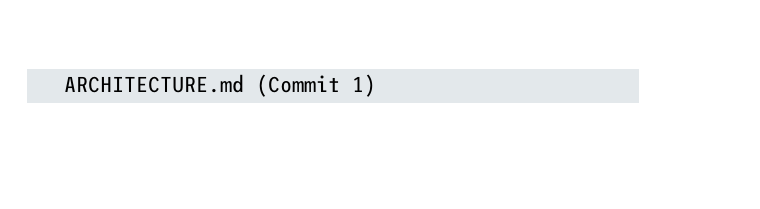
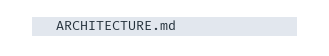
- ARCHITECTURE.md (Commit 1)
+ ARCHITECTURE.md

